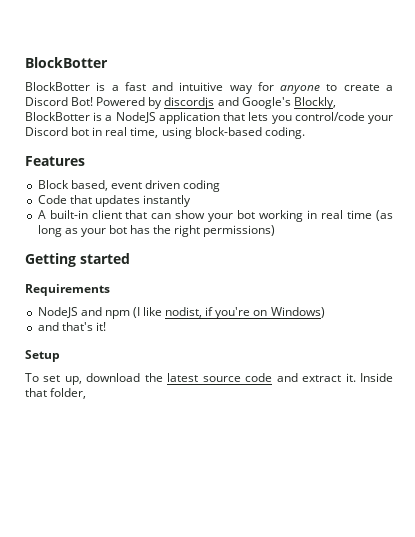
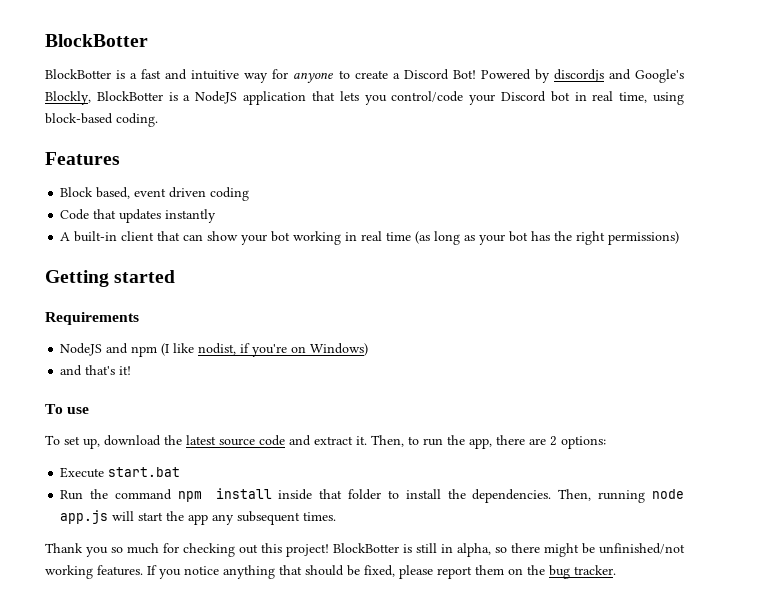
- Setup
+ To use
- Inside that folder,
+ Then, to run the app, there are 2 options:
+ Execute start.bat
+ Run the command npm install inside that folder to install the dependencies. Then, running node app.js will start the app any subsequent times.
+ Thank you so much for checking out this project! BlockBotter is still in alpha, so there might be unfinished/not working features. If you notice anything that should be fixed, please report them on the bug tracker.

